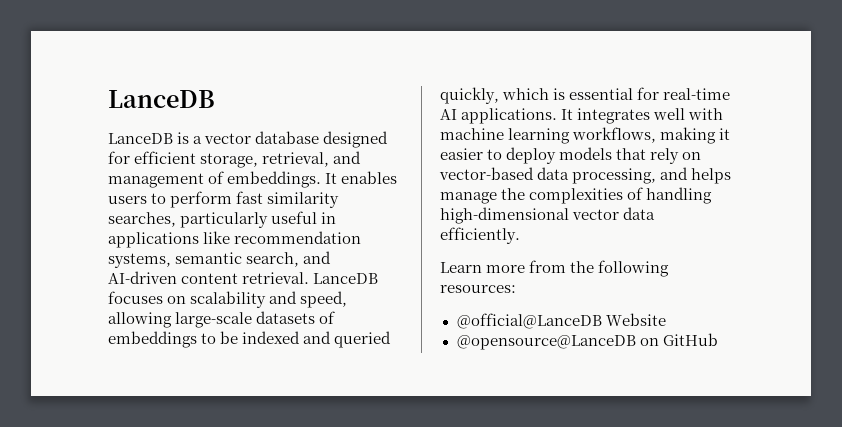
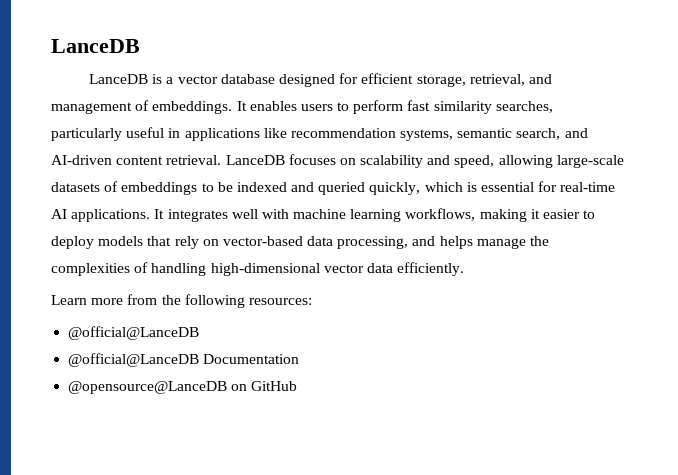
  Learn more from the following resources:
- @official@LanceDB Website
+ @official@LanceDB
+ @official@LanceDB Documentation

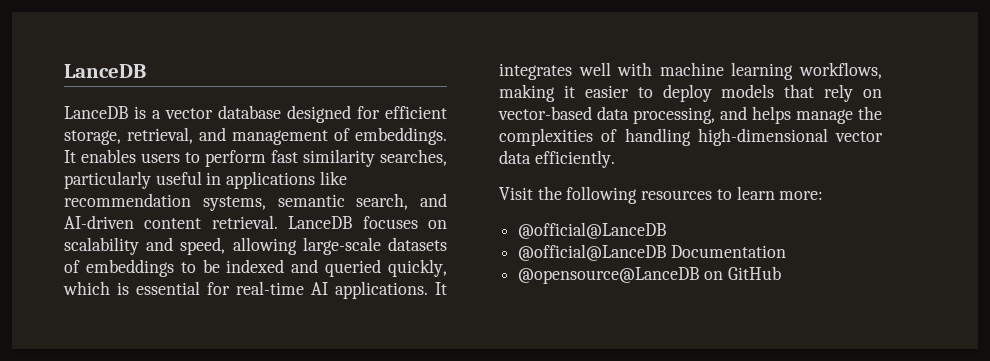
- Learn more from the following resources:
+ Visit the following resources to learn more:

